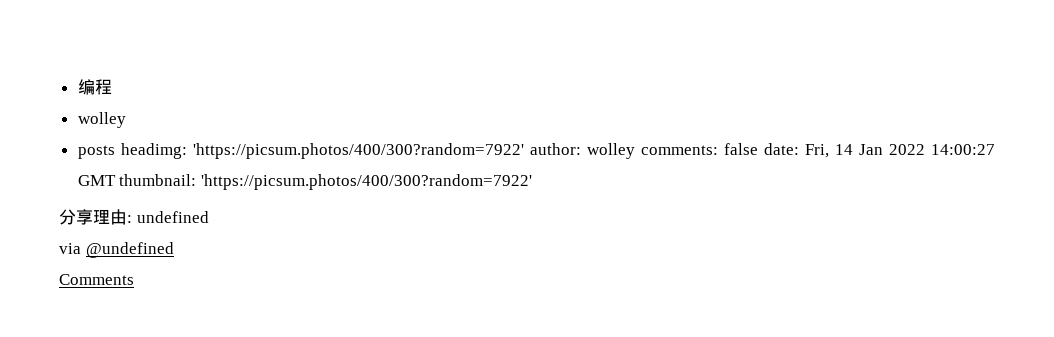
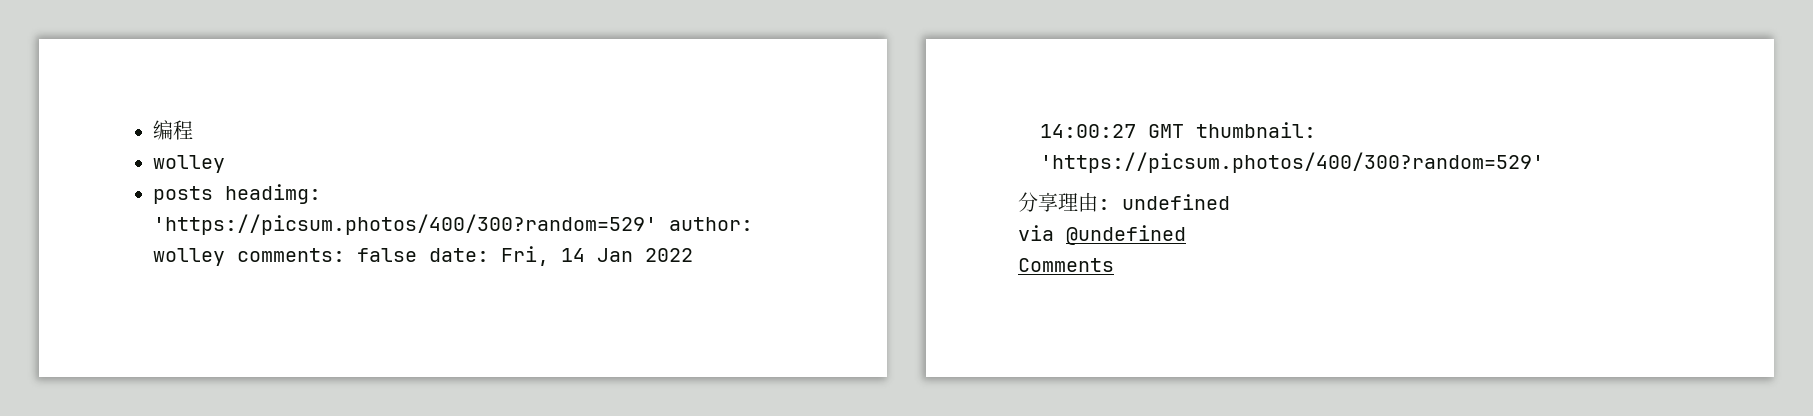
- posts headimg: 'https://picsum.photos/400/300?random=7922' author: wolley comments: false date: Fri, 14 Jan 2022 14:00:27 GMT thumbnail: 'https://picsum.photos/400/300?random=7922'
+ posts headimg: 'https://picsum.photos/400/300?random=529' author: wolley comments: false date: Fri, 14 Jan 2022 14:00:27 GMT thumbnail: 'https://picsum.photos/400/300?random=529'

